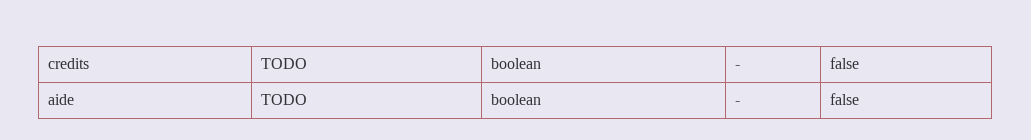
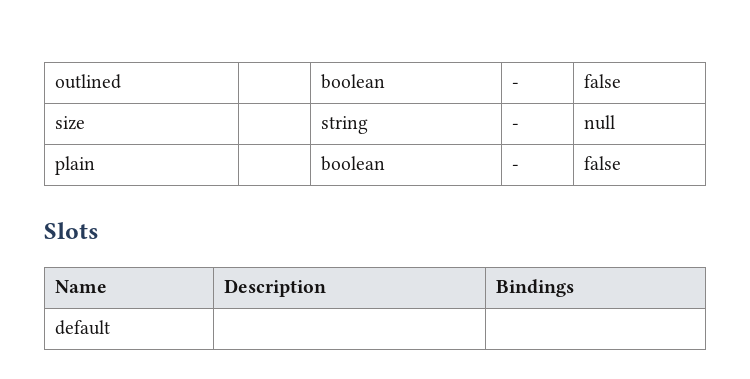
- credits | TODO | boolean | - | false
- aide | TODO | boolean | - | false
+ outlined | | boolean | - | false
+ size | | string | - | null
+ plain | | boolean | - | false
+ Slots
+ Name | Description | Bindings
+ default | |

